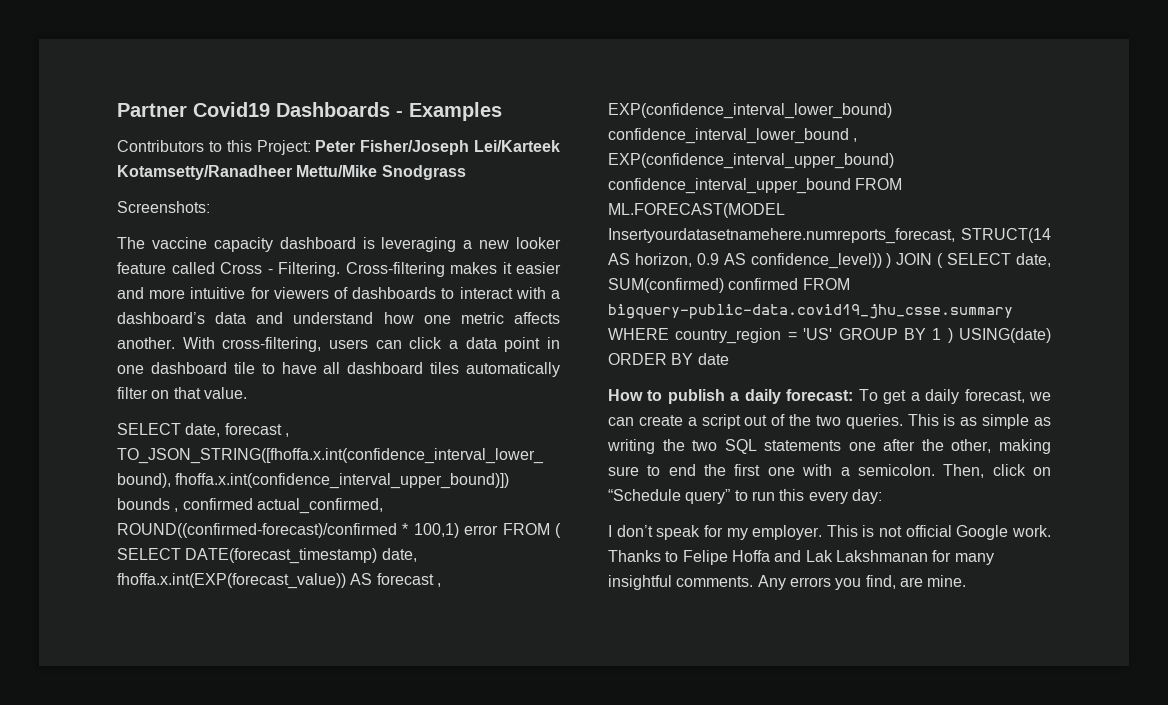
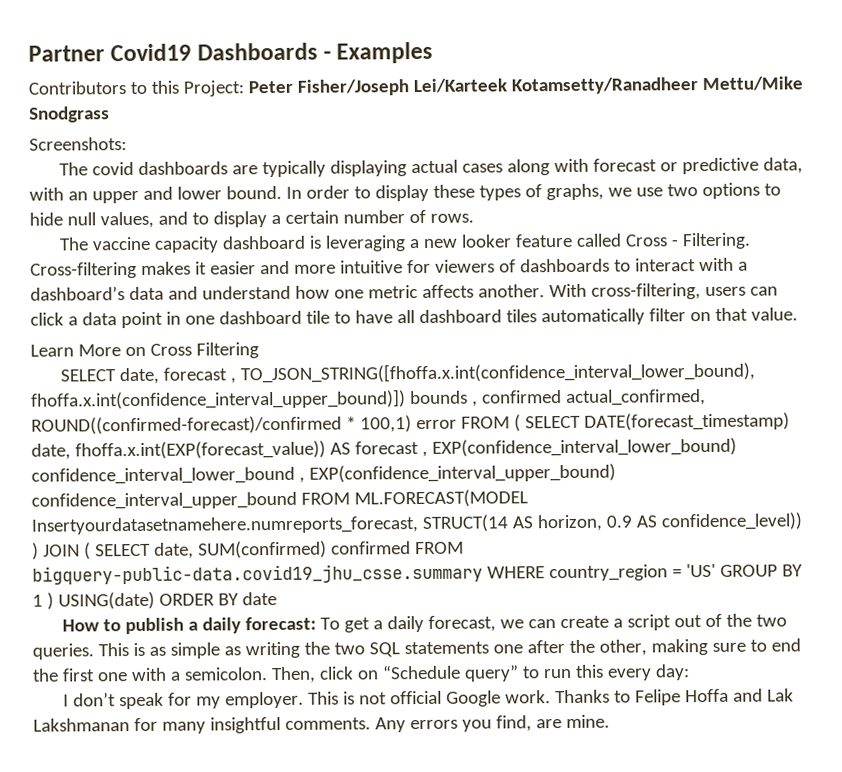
+ The covid dashboards are typically displaying actual cases along with forecast or predictive data, with an upper and lower bound. In order to display these types of graphs, we use two options to hide null values, and to display a certain number of rows.
+ Learn More on Cross Filtering

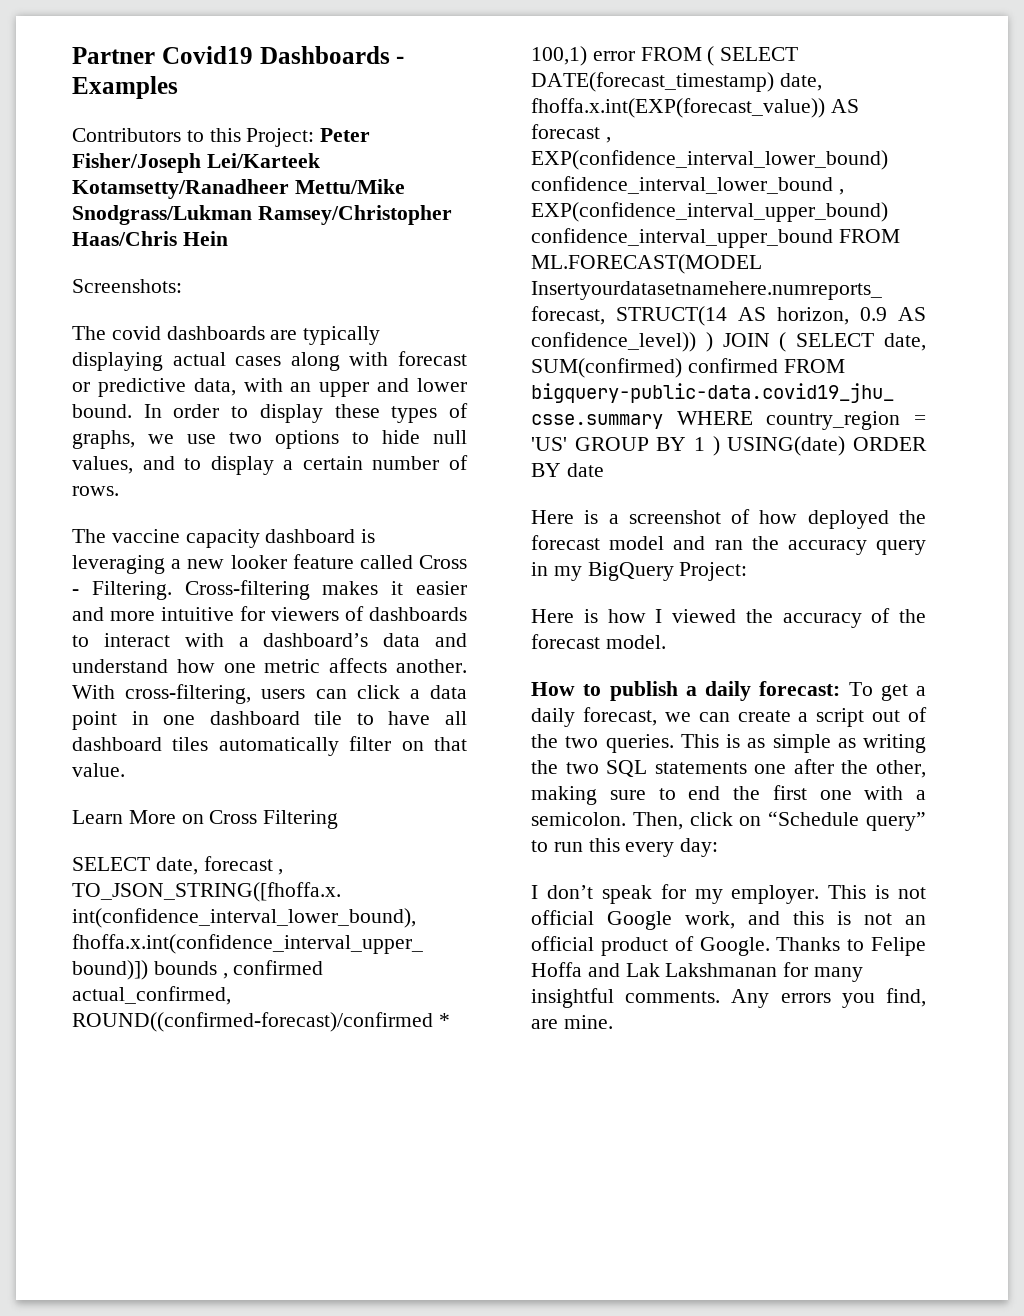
- Contributors to this Project: Peter Fisher/Joseph Lei/Karteek Kotamsetty/Ranadheer Mettu/Mike Snodgrass
+ Contributors to this Project: Peter Fisher/Joseph Lei/Karteek Kotamsetty/Ranadheer Mettu/Mike Snodgrass/Lukman Ramsey/Christopher Haas/Chris Hein
+ Here is a screenshot of how deployed the forecast model and ran the accuracy query in my BigQuery Project:
+ Here is how I viewed the accuracy of the forecast model.
- This is not official Google work.
+ This is not official Google work, and this is not an official product of Google.

